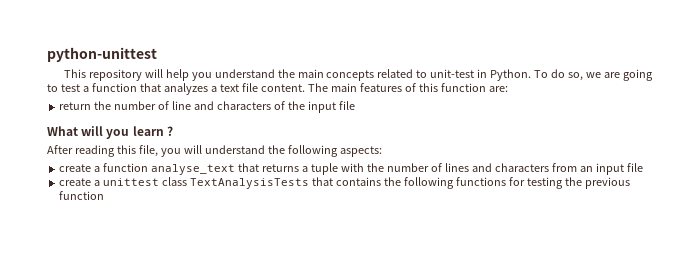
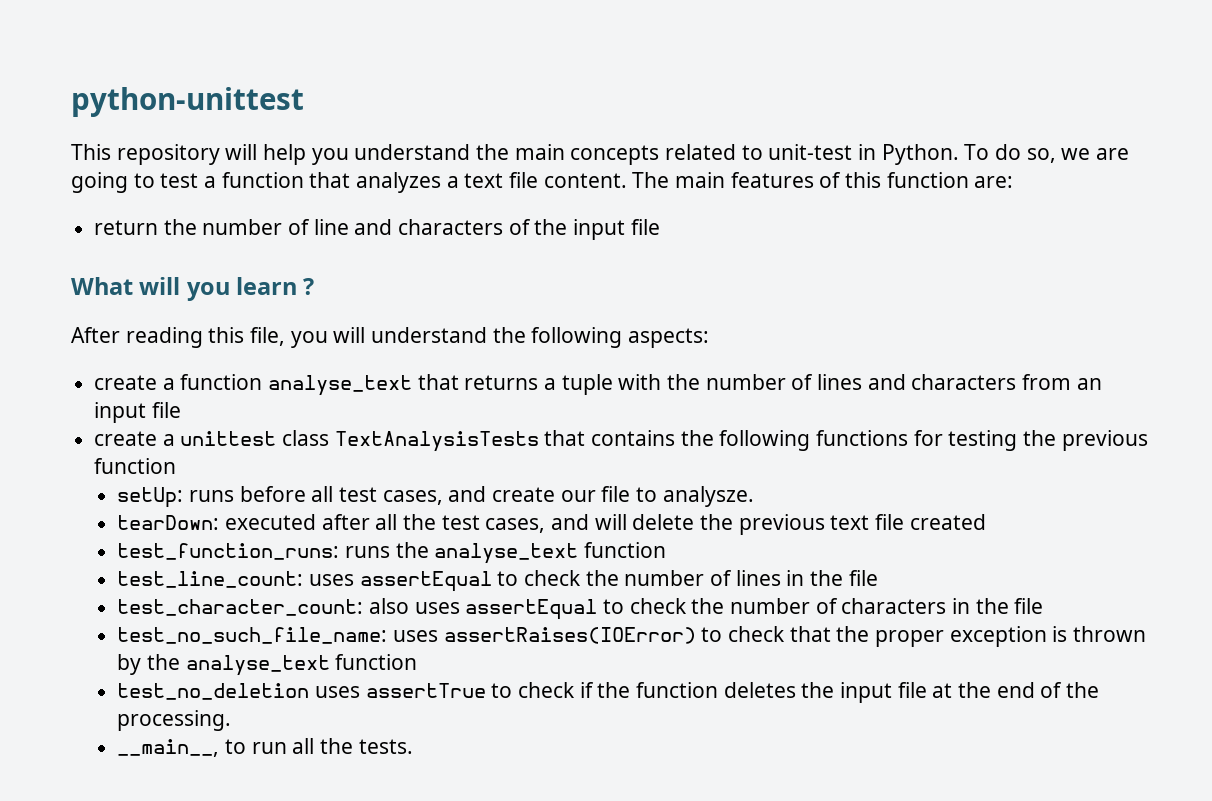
+ setUp: runs before all test cases, and create our file to analysze.
+ tearDown: executed after all the test cases, and will delete the previous text file created
+ test_function_runs: runs the analyse_text function
+ test_line_count: uses assertEqual to check the number of lines in the file
+ test_character_count: also uses assertEqual to check the number of characters in the file
+ test_no_such_file_name: uses assertRaises(IOError) to check that the proper exception is thrown by the analyse_text function
+ test_no_deletion uses assertTrue to check if the function deletes the input file at the end of the processing.
+ __main__, to run all the tests.

